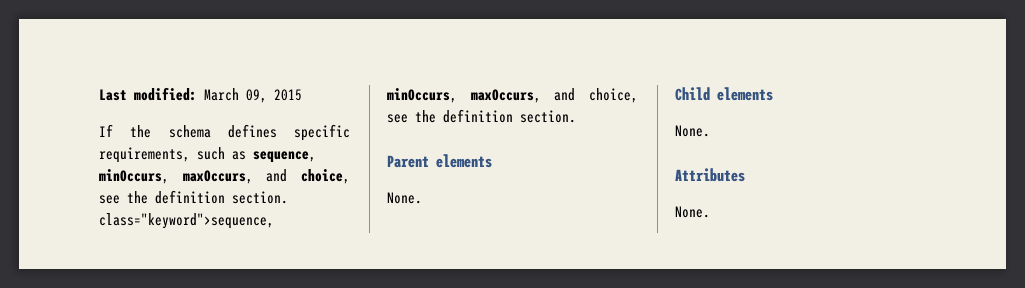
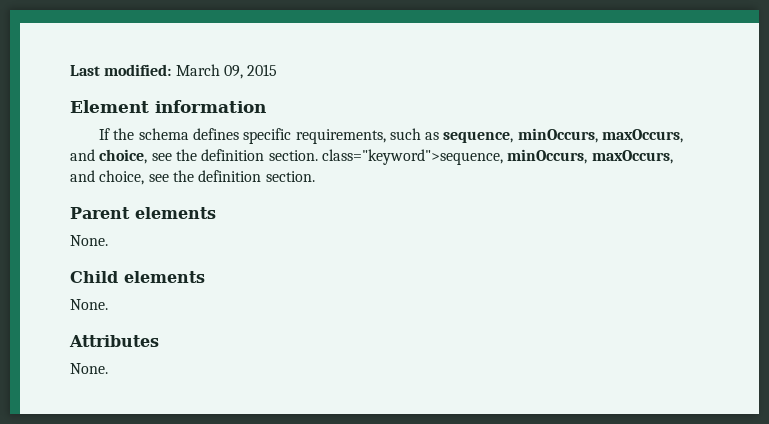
+ Element information

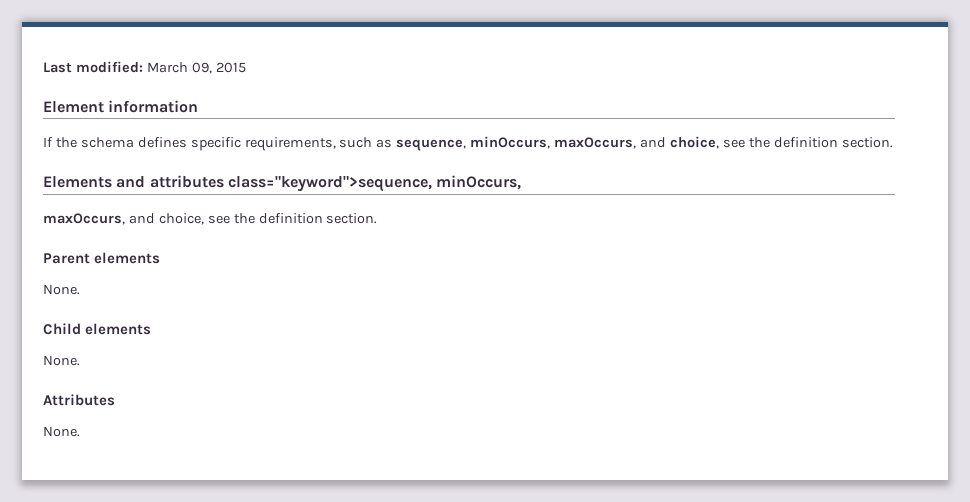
- If the schema defines specific requirements, such as sequence, minOccurs, maxOccurs, and choice, see the definition section. class="keyword">sequence, minOccurs, maxOccurs, and choice, see the definition section.
+ If the schema defines specific requirements, such as sequence, minOccurs, maxOccurs, and choice, see the definition section.
+ Elements and attributes class="keyword">sequence, minOccurs,
+ maxOccurs, and choice, see the definition section.

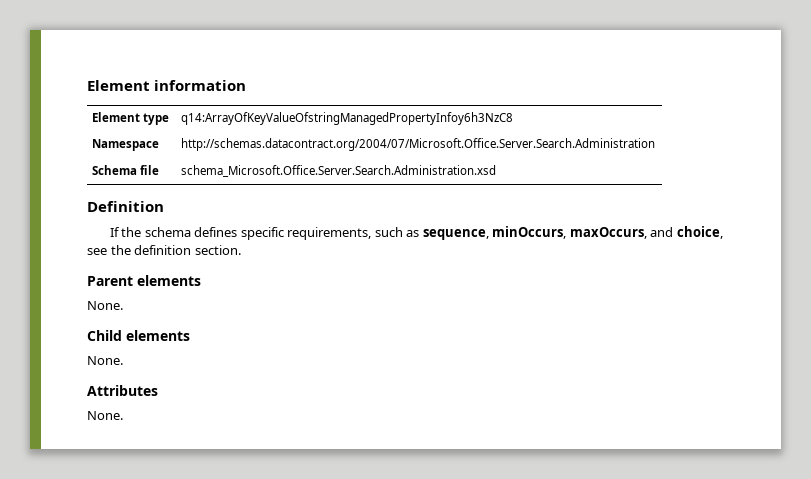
- Last modified: March 09, 2015
  Element information
+ Element type | q14:ArrayOfKeyValueOfstringManagedPropertyInfoy6h3NzC8
+ Namespace | http://schemas.datacontract.org/2004/07/Microsoft.Office.Server.Search.Administration
+ Schema file | schema_Microsoft.Office.Server.Search.Administration.xsd
+ Definition
- Elements and attributes class="keyword">sequence, minOccurs,
- maxOccurs, and choice, see the definition section.

